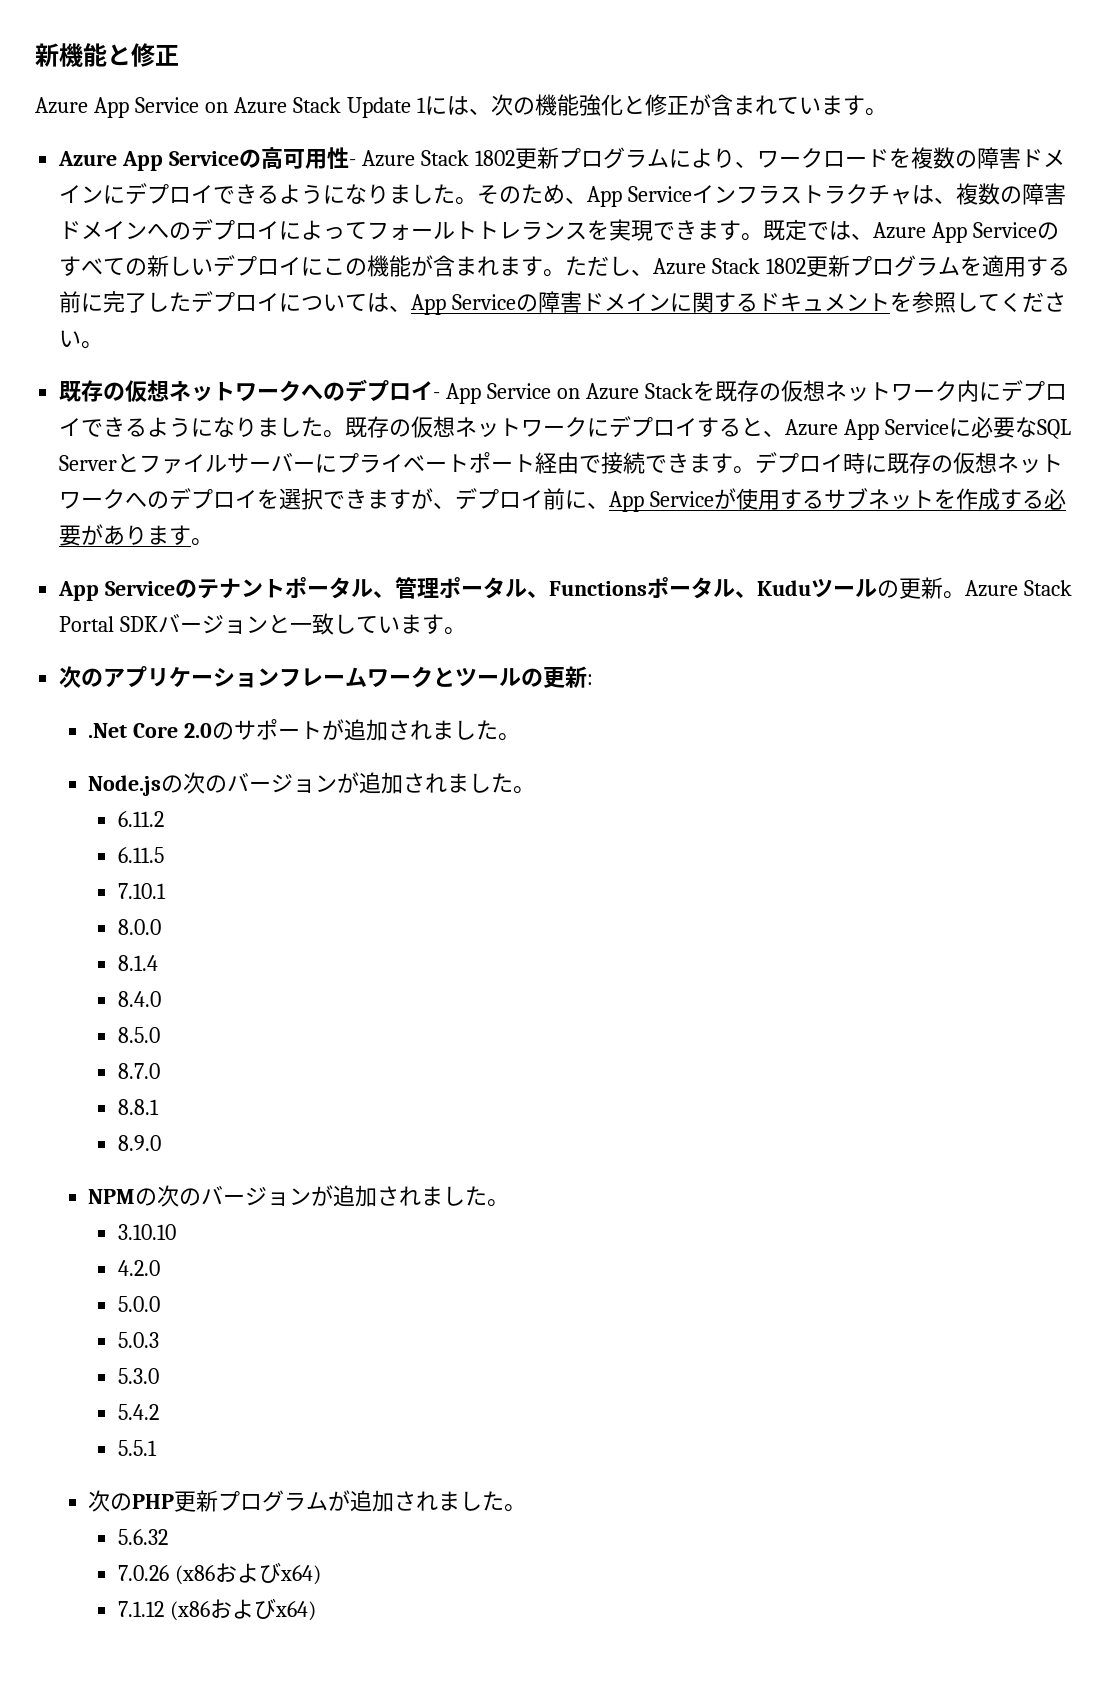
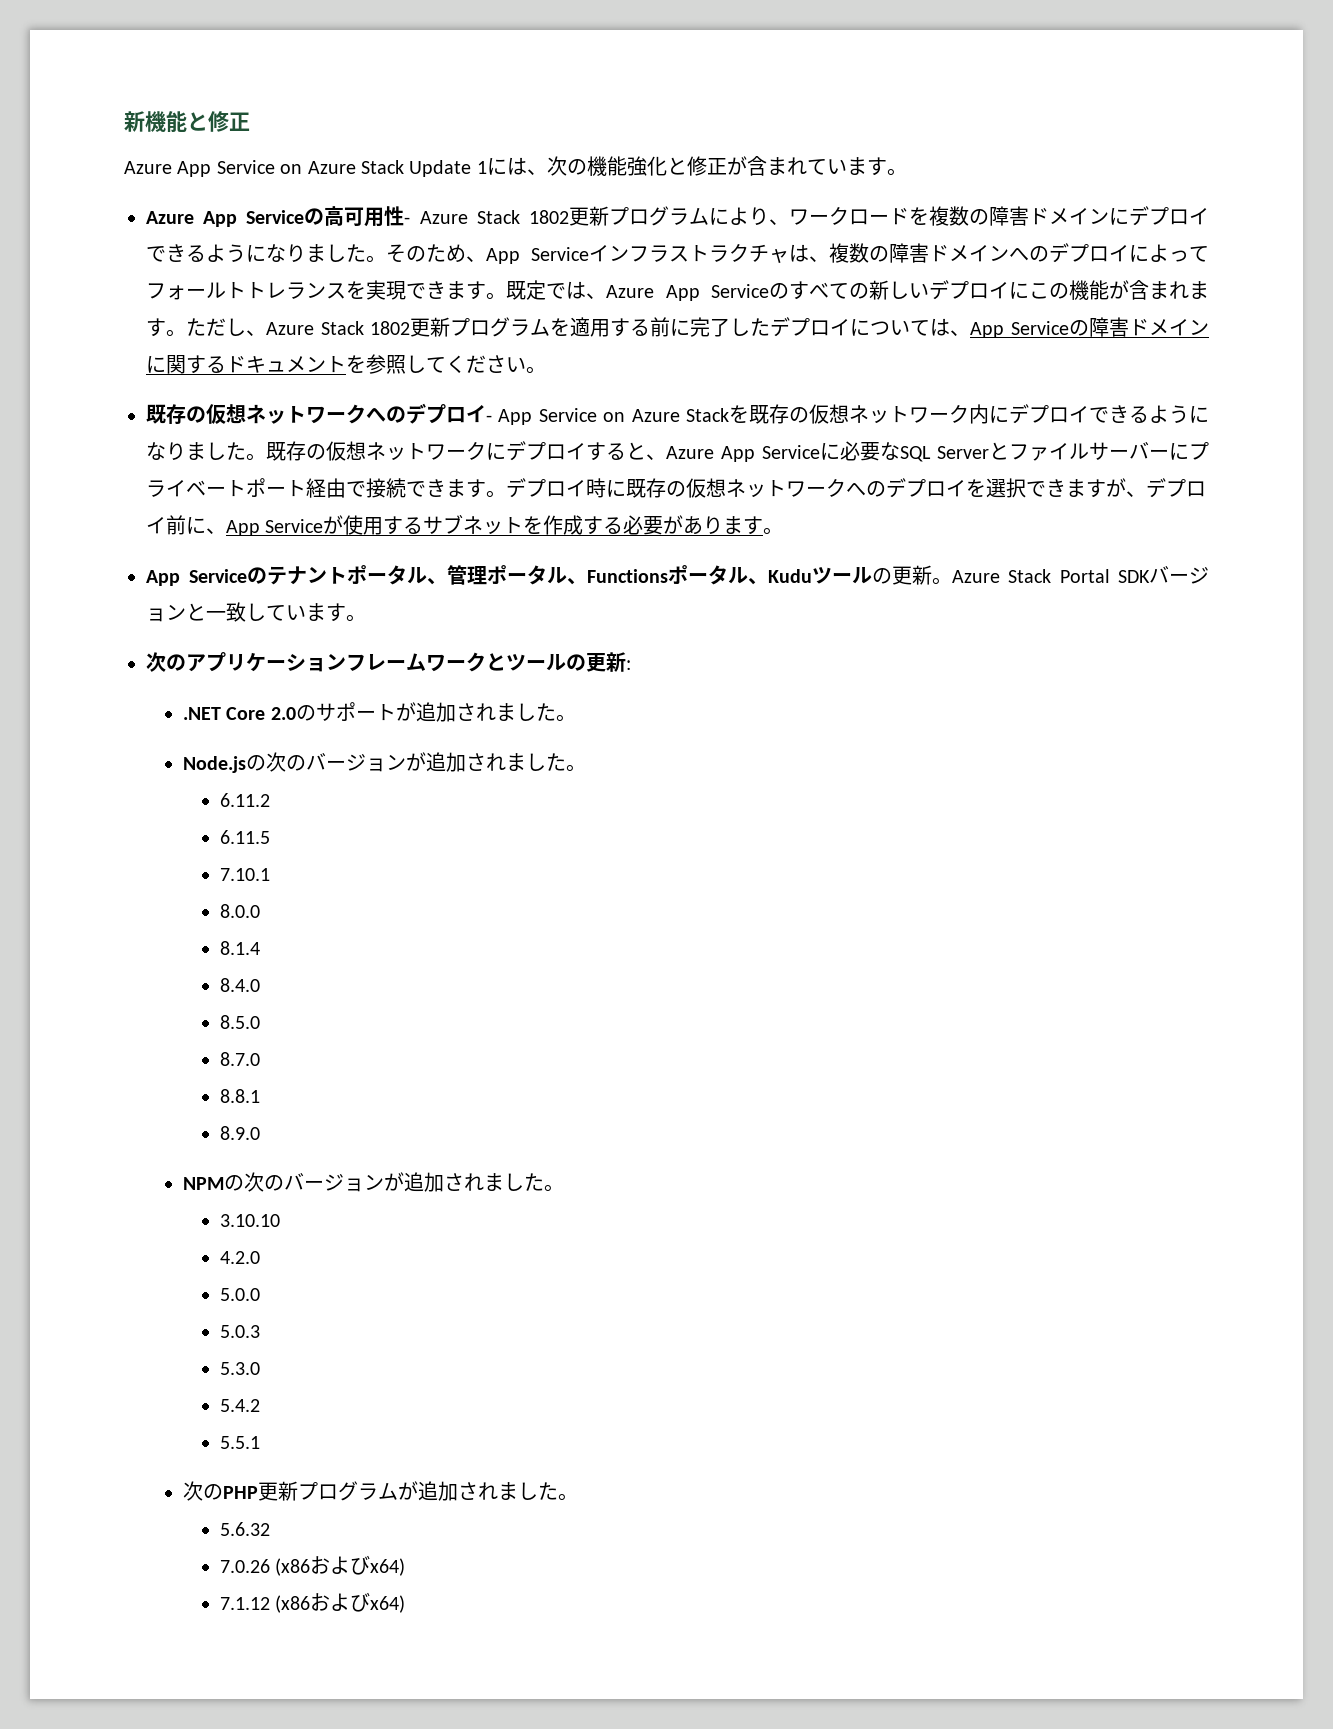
- .Net Core 2.0のサポートが追加されました。
+ .NET Core 2.0のサポートが追加されました。

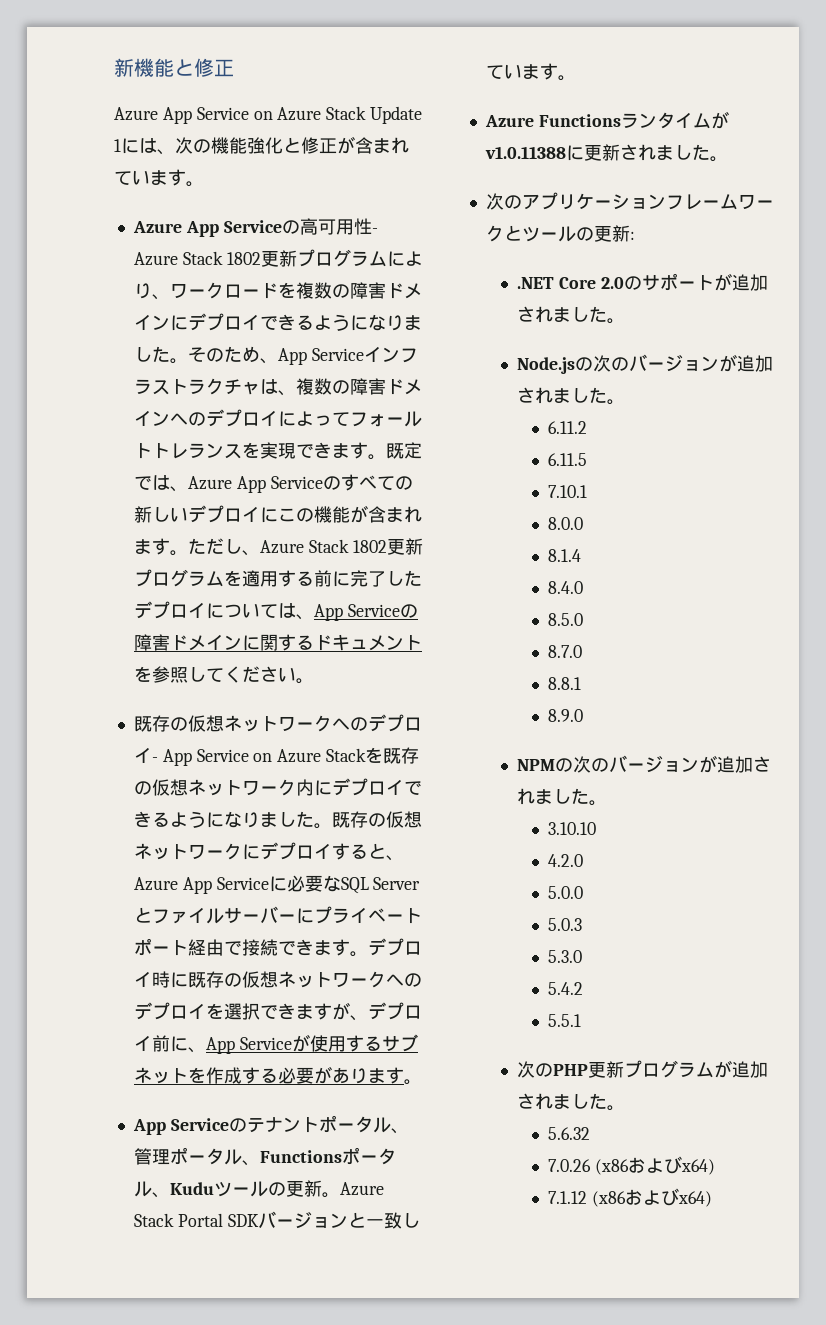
+ Azure Functionsランタイムがv1.0.11388に更新されました。

